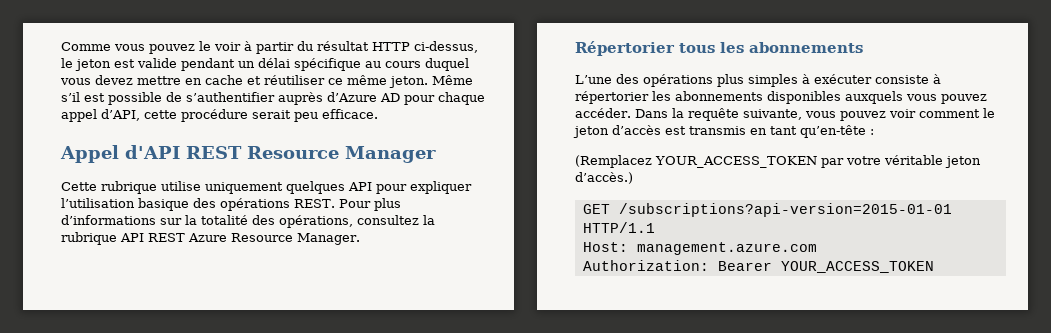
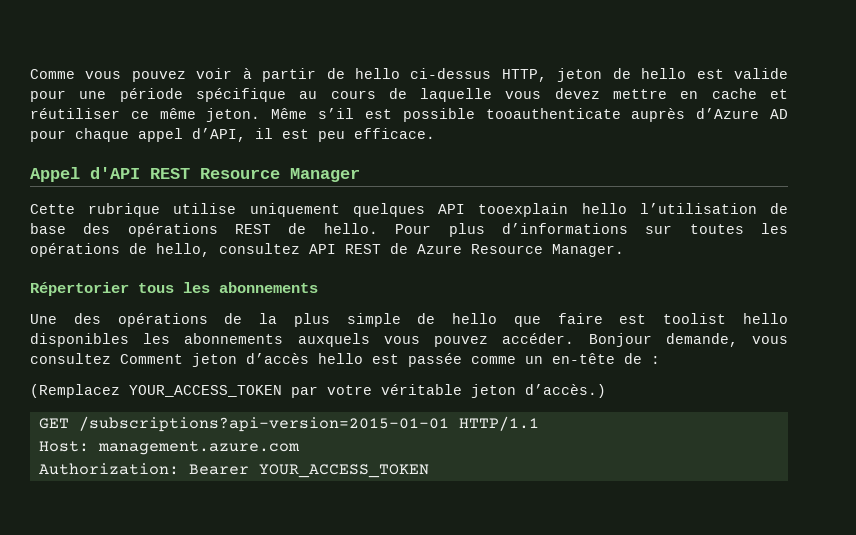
- Comme vous pouvez le voir à partir du résultat HTTP ci-dessus, le jeton est valide pendant un délai spécifique au cours duquel vous devez mettre en cache et réutiliser ce même jeton.
+ Comme vous pouvez voir à partir de hello ci-dessus HTTP, jeton de hello est valide pour une période spécifique au cours de laquelle vous devez mettre en cache et réutiliser ce même jeton.
- Même s’il est possible de s’authentifier auprès d’Azure AD pour chaque appel d’API, cette procédure serait peu efficace.
+ Même s’il est possible tooauthenticate auprès d’Azure AD pour chaque appel d’API, il est peu efficace.
- Cette rubrique utilise uniquement quelques API pour expliquer l’utilisation basique des opérations REST. Pour plus d’informations sur la totalité des opérations, consultez la rubrique API REST Azure Resource Manager.
+ Cette rubrique utilise uniquement quelques API tooexplain hello l’utilisation de base des opérations REST de hello. Pour plus d’informations sur toutes les opérations de hello, consultez API REST de Azure Resource Manager.
- L’une des opérations plus simples à exécuter consiste à répertorier les abonnements disponibles auxquels vous pouvez accéder.
+ Une des opérations de la plus simple de hello que faire est toolist hello disponibles les abonnements auxquels vous pouvez accéder.
- Dans la requête suivante, vous pouvez voir comment le jeton d’accès est transmis en tant qu’en-tête :
+ Bonjour demande, vous consultez Comment jeton d’accès hello est passée comme un en-tête de :

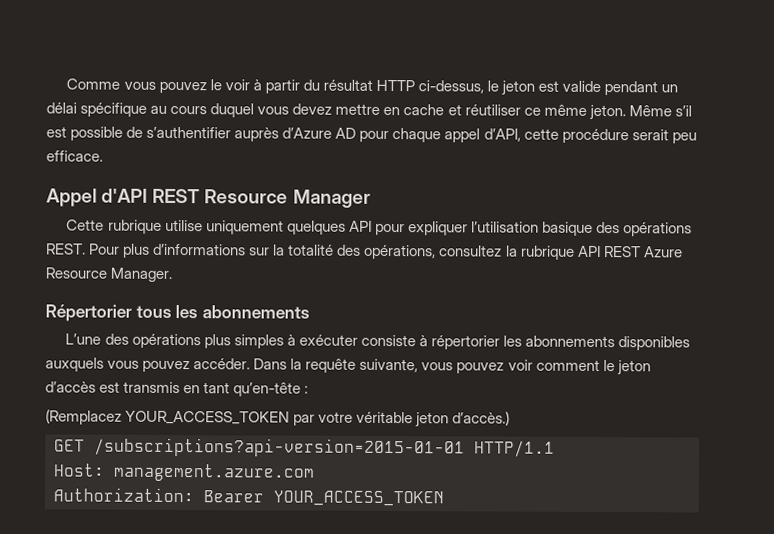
- Comme vous pouvez voir à partir de hello ci-dessus HTTP, jeton de hello est valide pour une période spécifique au cours de laquelle vous devez mettre en cache et réutiliser ce même jeton.
+ Comme vous pouvez le voir à partir du résultat HTTP ci-dessus, le jeton est valide pendant un délai spécifique au cours duquel vous devez mettre en cache et réutiliser ce même jeton.
- Même s’il est possible tooauthenticate auprès d’Azure AD pour chaque appel d’API, il est peu efficace.
+ Même s’il est possible de s’authentifier auprès d’Azure AD pour chaque appel d’API, cette procédure serait peu efficace.
- Cette rubrique utilise uniquement quelques API tooexplain hello l’utilisation de base des opérations REST de hello. Pour plus d’informations sur toutes les opérations de hello, consultez API REST de Azure Resource Manager.
+ Cette rubrique utilise uniquement quelques API pour expliquer l’utilisation basique des opérations REST. Pour plus d’informations sur la totalité des opérations, consultez la rubrique API REST Azure Resource Manager.
- Une des opérations de la plus simple de hello que faire est toolist hello disponibles les abonnements auxquels vous pouvez accéder.
+ L’une des opérations plus simples à exécuter consiste à répertorier les abonnements disponibles auxquels vous pouvez accéder.
- Bonjour demande, vous consultez Comment jeton d’accès hello est passée comme un en-tête de :
+ Dans la requête suivante, vous pouvez voir comment le jeton d’accès est transmis en tant qu’en-tête :

